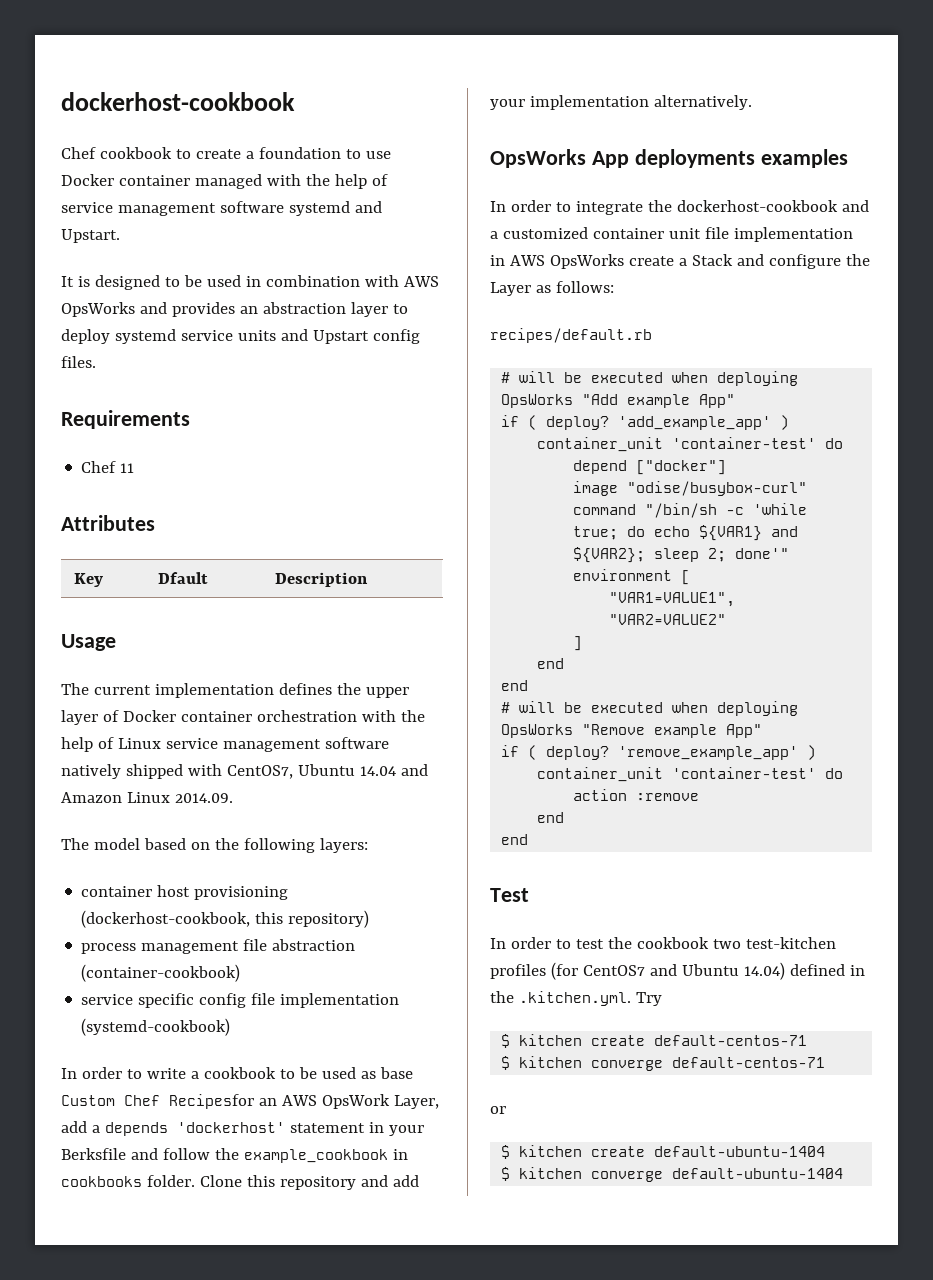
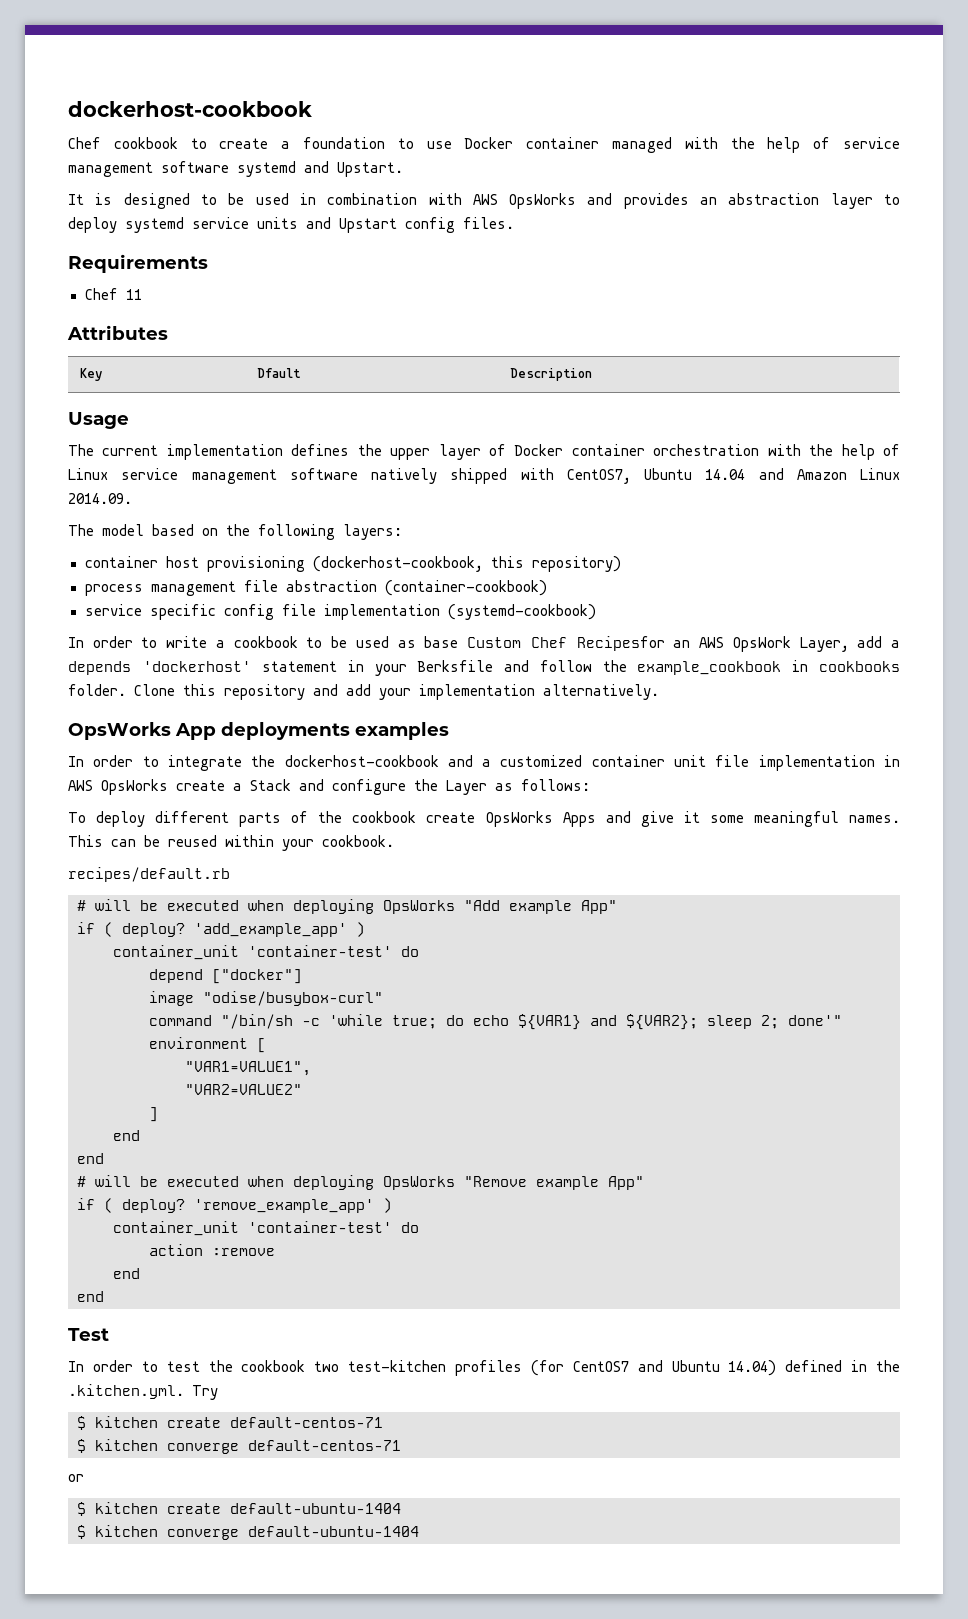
+ To deploy different parts of the cookbook create OpsWorks Apps and give it some meaningful names. This can be reused within your cookbook.

